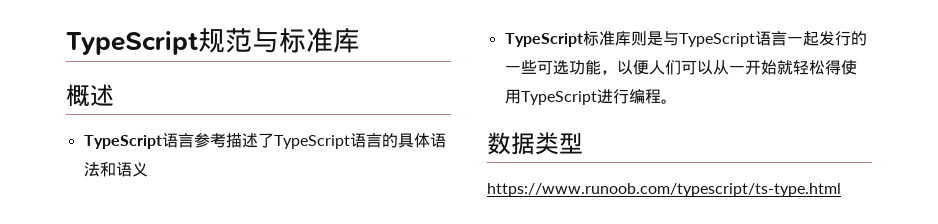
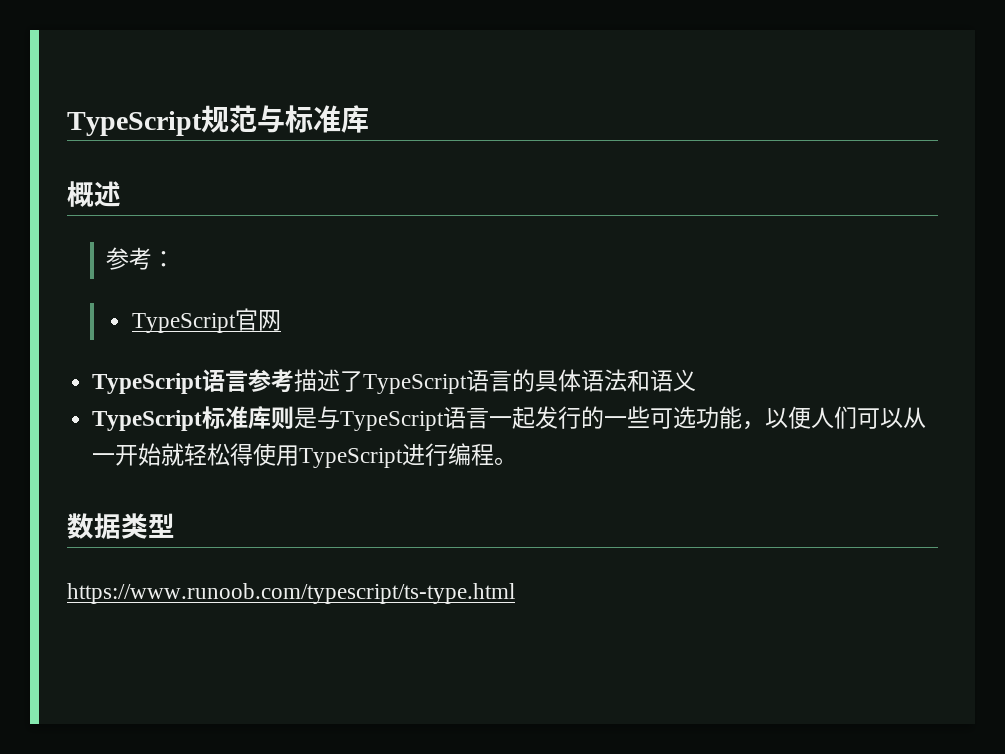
+ 参考：
+ TypeScript官网

